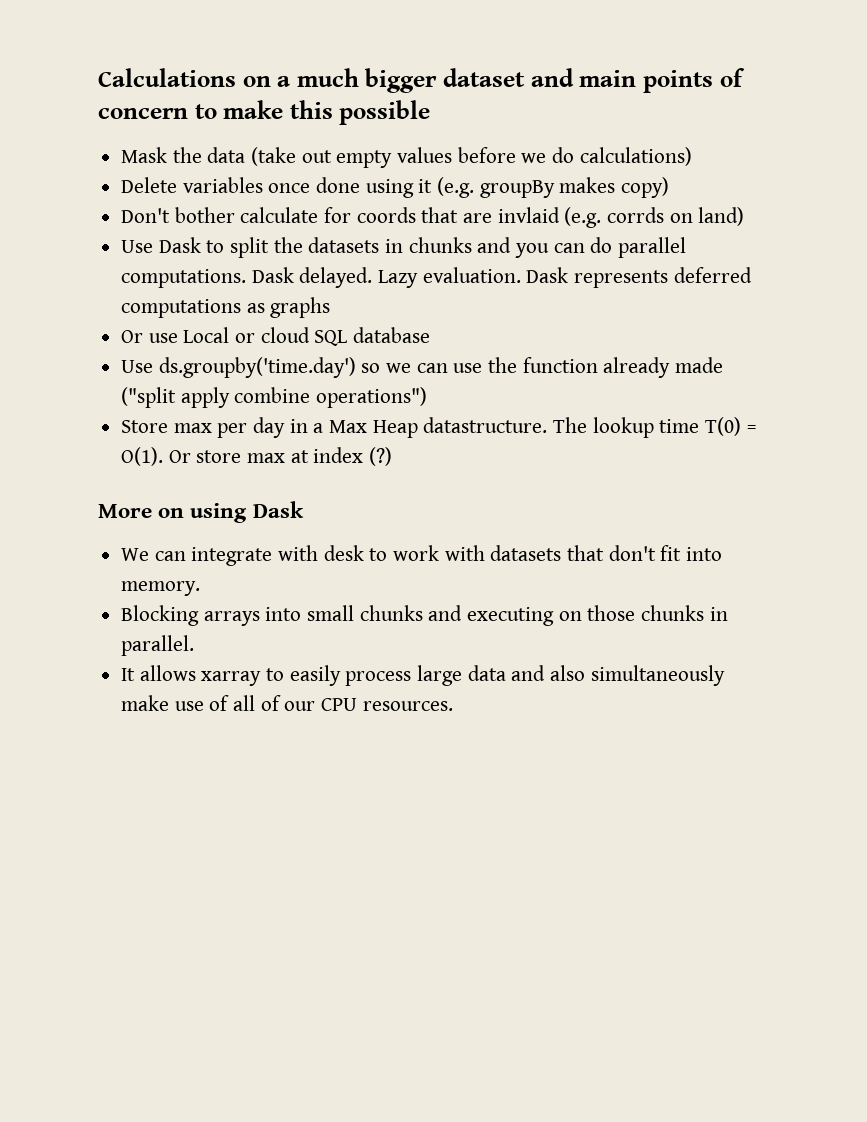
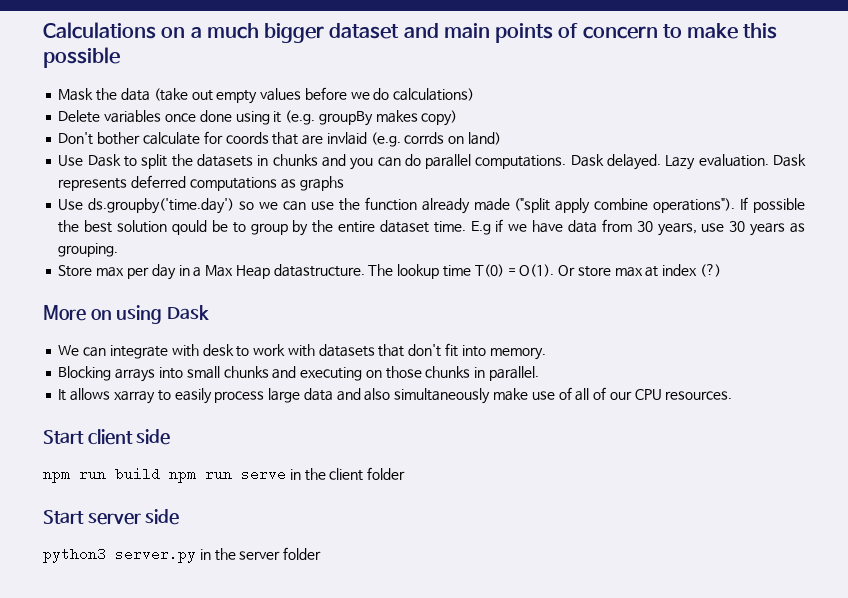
- Or use Local or cloud SQL database
- Use ds.groupby('time.day') so we can use the function already made ("split apply combine operations")
+ Use ds.groupby('time.day') so we can use the function already made ("split apply combine operations"). If possible the best solution qould be to group by the entire dataset time. E.g if we have data from 30 years, use 30 years as grouping.
+ Start client side
+ npm run build npm run serve in the client folder
+ Start server side
+ python3 server.py in the server folder

